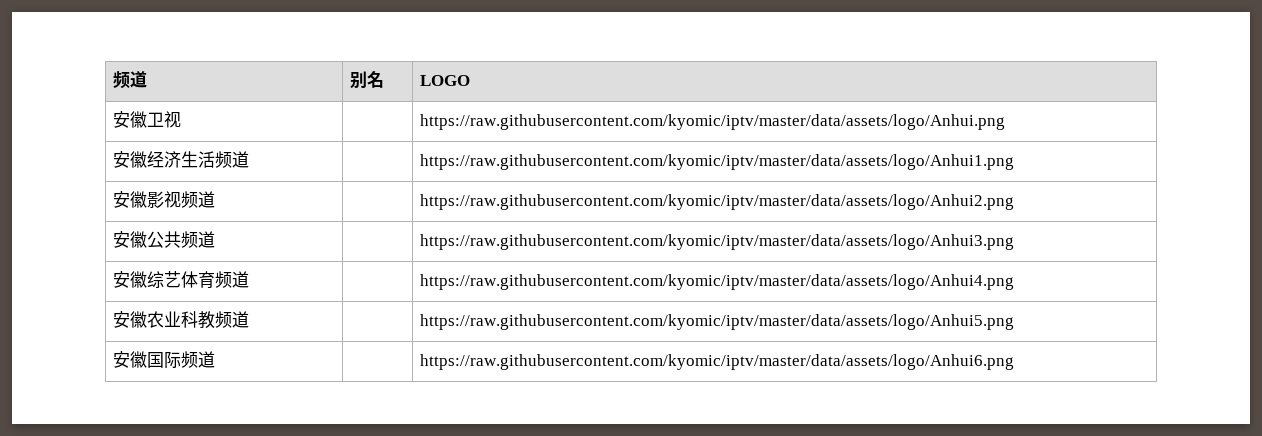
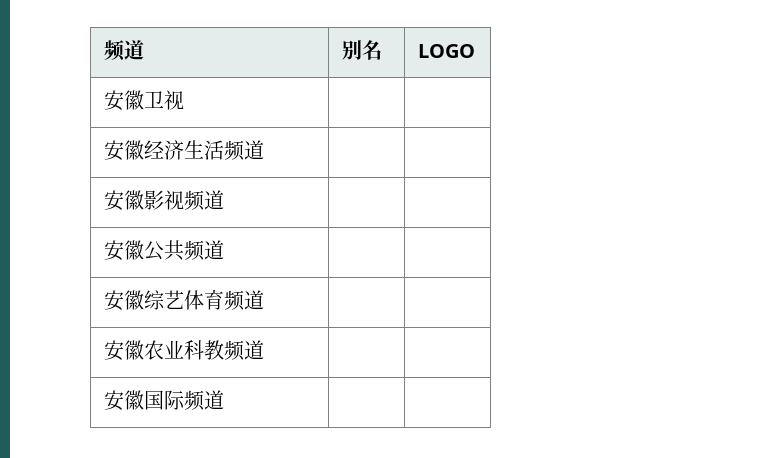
- 安徽卫视 | | https://raw.githubusercontent.com/kyomic/iptv/master/data/assets/logo/Anhui.png
+ 安徽卫视 | |
- 安徽经济生活频道 | | https://raw.githubusercontent.com/kyomic/iptv/master/data/assets/logo/Anhui1.png
+ 安徽经济生活频道 | |
- 安徽影视频道 | | https://raw.githubusercontent.com/kyomic/iptv/master/data/assets/logo/Anhui2.png
+ 安徽影视频道 | |
- 安徽公共频道 | | https://raw.githubusercontent.com/kyomic/iptv/master/data/assets/logo/Anhui3.png
+ 安徽公共频道 | |
- 安徽综艺体育频道 | | https://raw.githubusercontent.com/kyomic/iptv/master/data/assets/logo/Anhui4.png
+ 安徽综艺体育频道 | |
- 安徽农业科教频道 | | https://raw.githubusercontent.com/kyomic/iptv/master/data/assets/logo/Anhui5.png
+ 安徽农业科教频道 | |
- 安徽国际频道 | | https://raw.githubusercontent.com/kyomic/iptv/master/data/assets/logo/Anhui6.png
+ 安徽国际频道 | |

